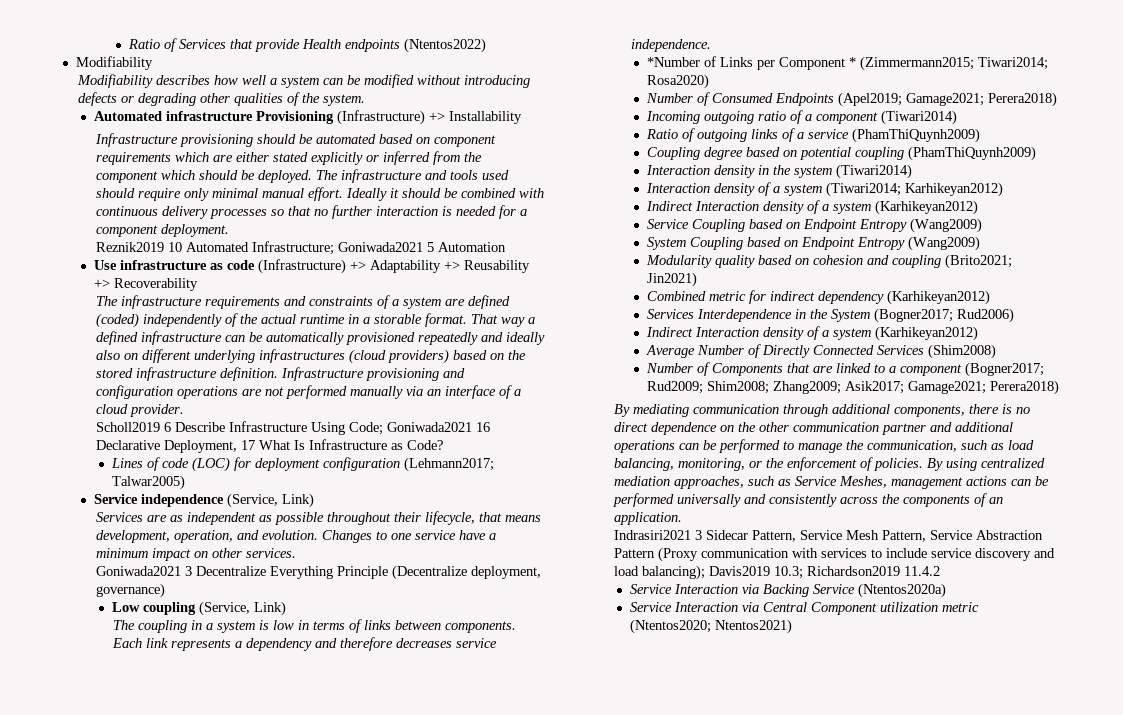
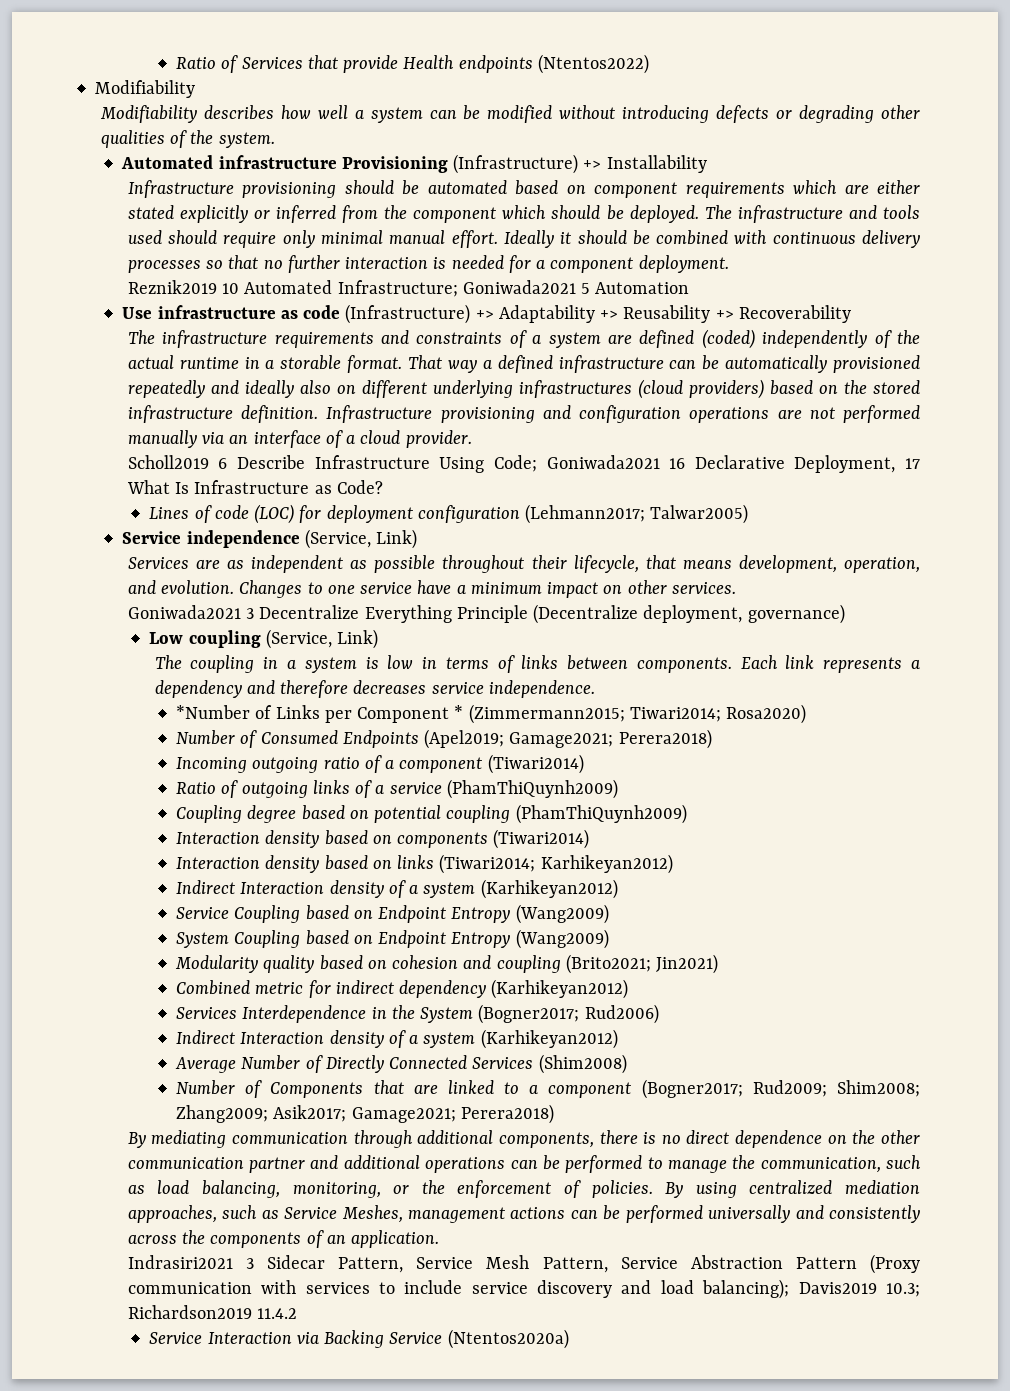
- Interaction density in the system (Tiwari2014)
+ Interaction density based on components (Tiwari2014)
- Interaction density of a system (Tiwari2014; Karhikeyan2012)
+ Interaction density based on links (Tiwari2014; Karhikeyan2012)
- Service Interaction via Central Component utilization metric (Ntentos2020; Ntentos2021)

